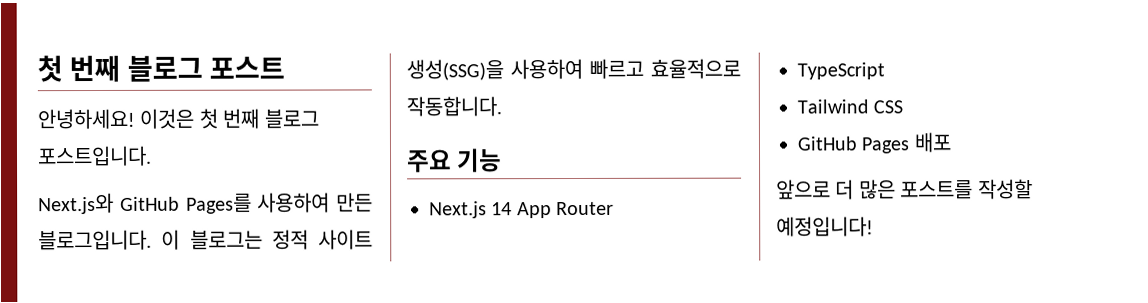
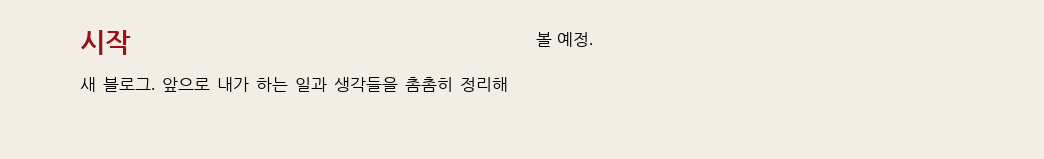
- 첫 번째 블로그 포스트
- 안녕하세요! 이것은 첫 번째 블로그 포스트입니다.
- Next.js와 GitHub Pages를 사용하여 만든 블로그입니다. 이 블로그는 정적 사이트 생성(SSG)을 사용하여 빠르고 효율적으로 작동합니다.
- 주요 기능
- Next.js 14 App Router
- TypeScript
- Tailwind CSS
- GitHub Pages 배포
- 앞으로 더 많은 포스트를 작성할 예정입니다!
+ 시작
+ 새 블로그. 앞으로 내가 하는 일과 생각들을 촘촘히 정리해 볼 예정.

